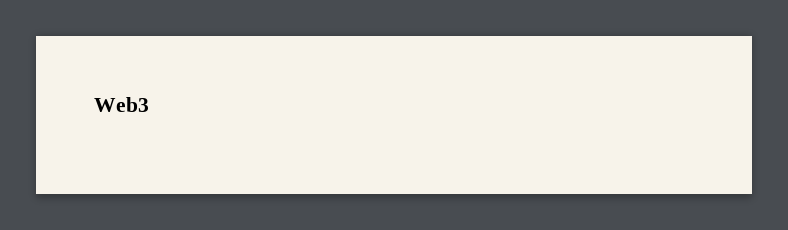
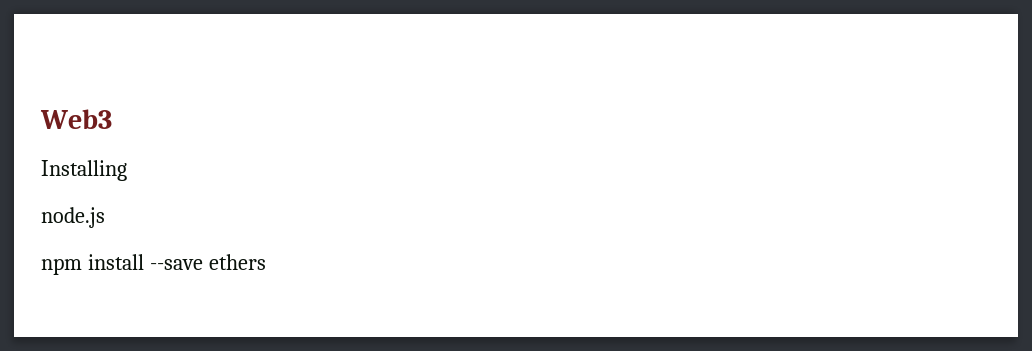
+ Installing
+ node.js
+ npm install --save ethers

